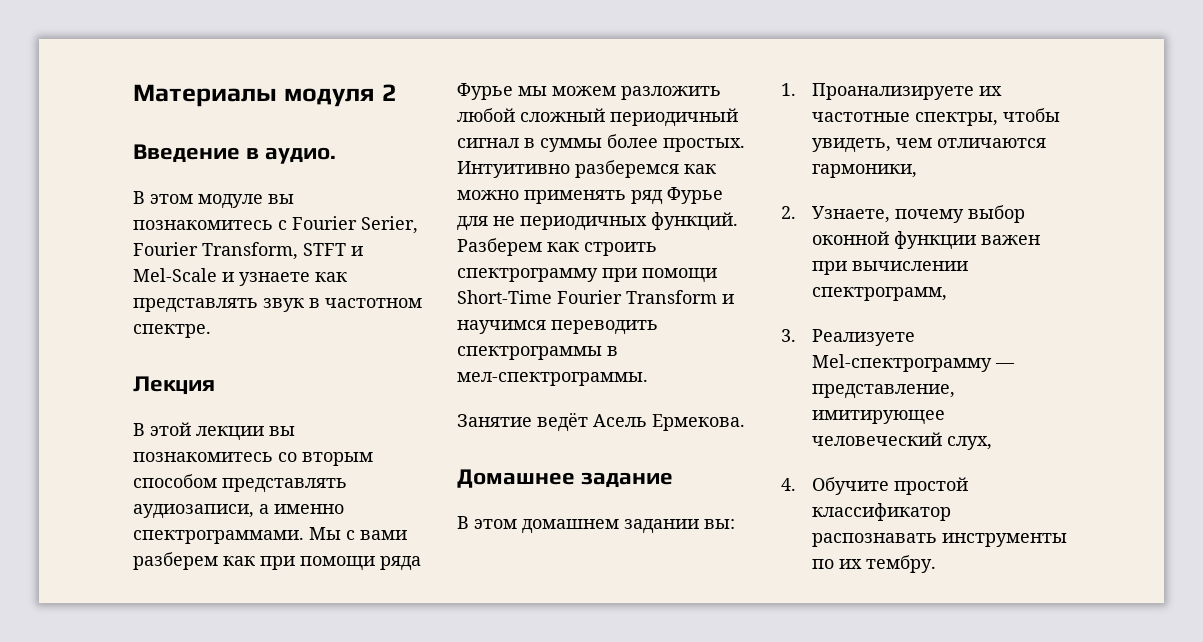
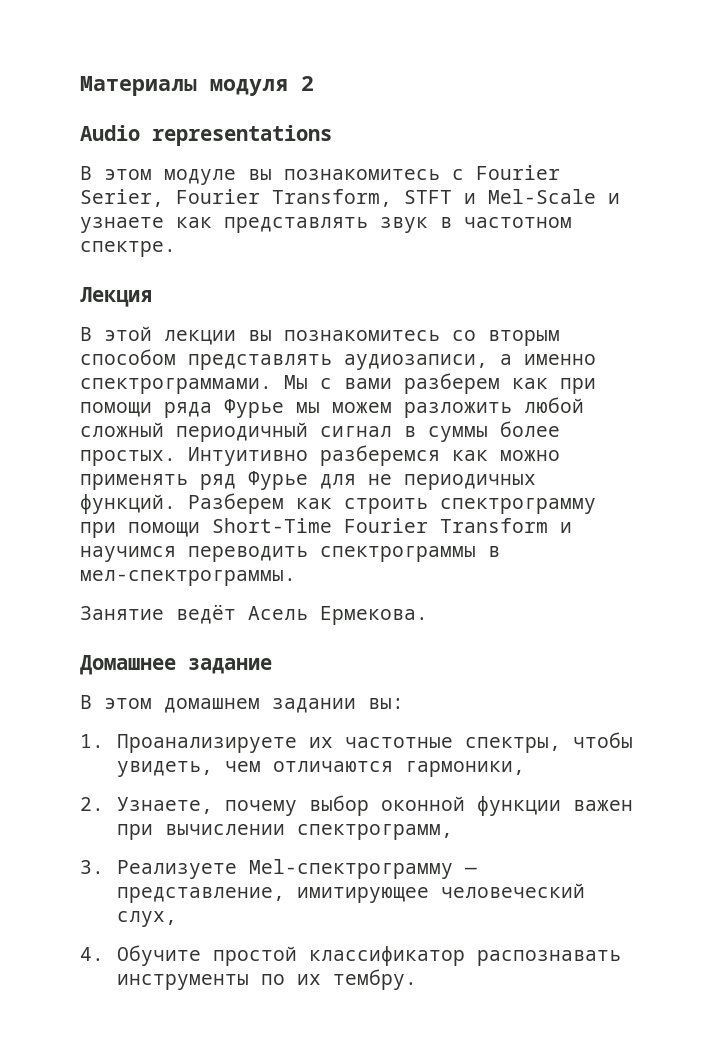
- Введение в аудио.
+ Audio representations

